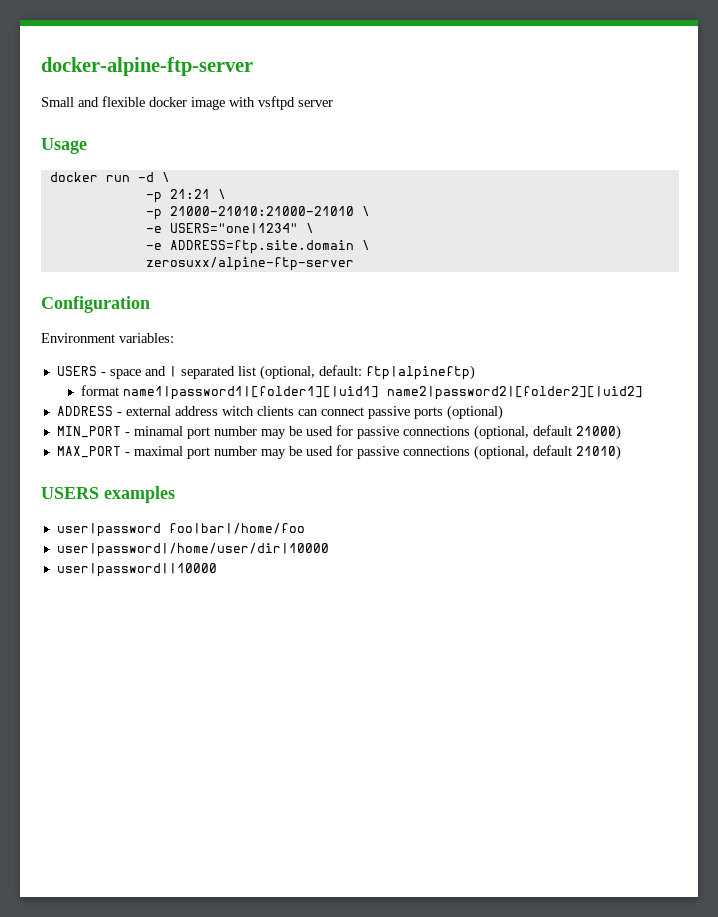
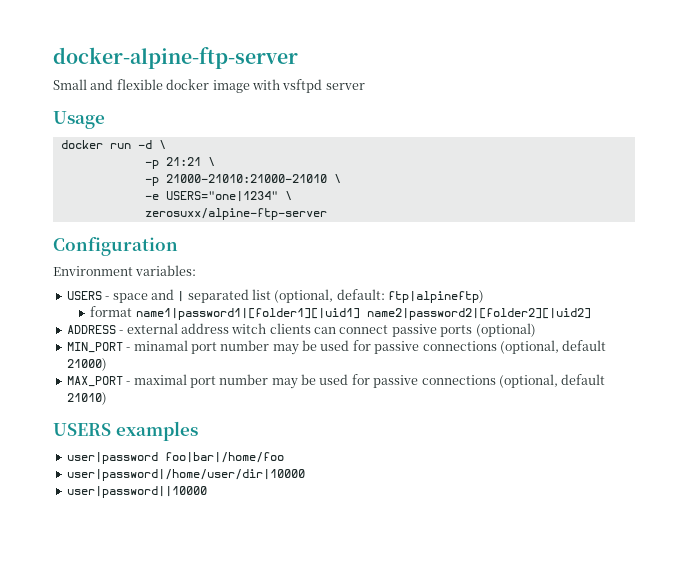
- -e ADDRESS=ftp.site.domain \

